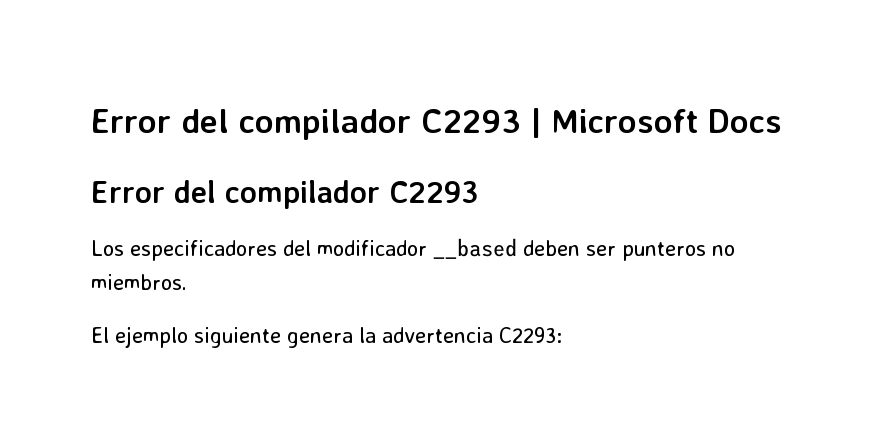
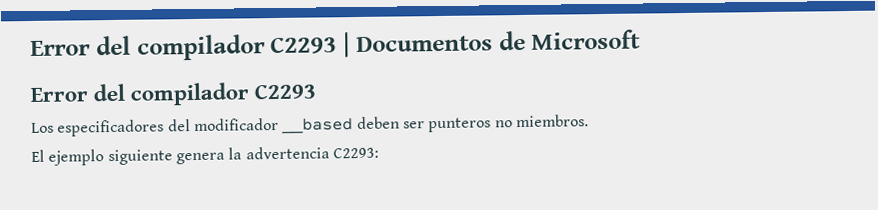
- Error del compilador C2293 | Microsoft Docs
+ Error del compilador C2293 | Documentos de Microsoft

